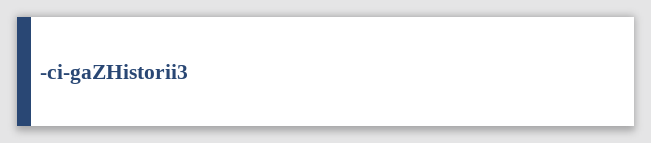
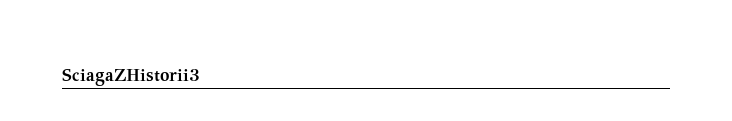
- -ci-gaZHistorii3
+ SciagaZHistorii3

